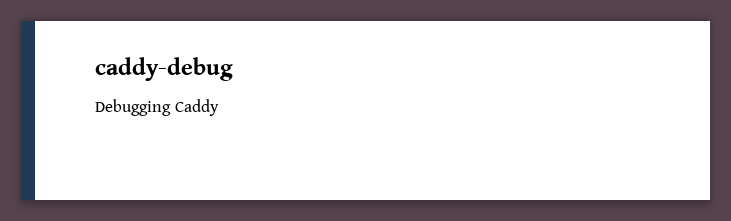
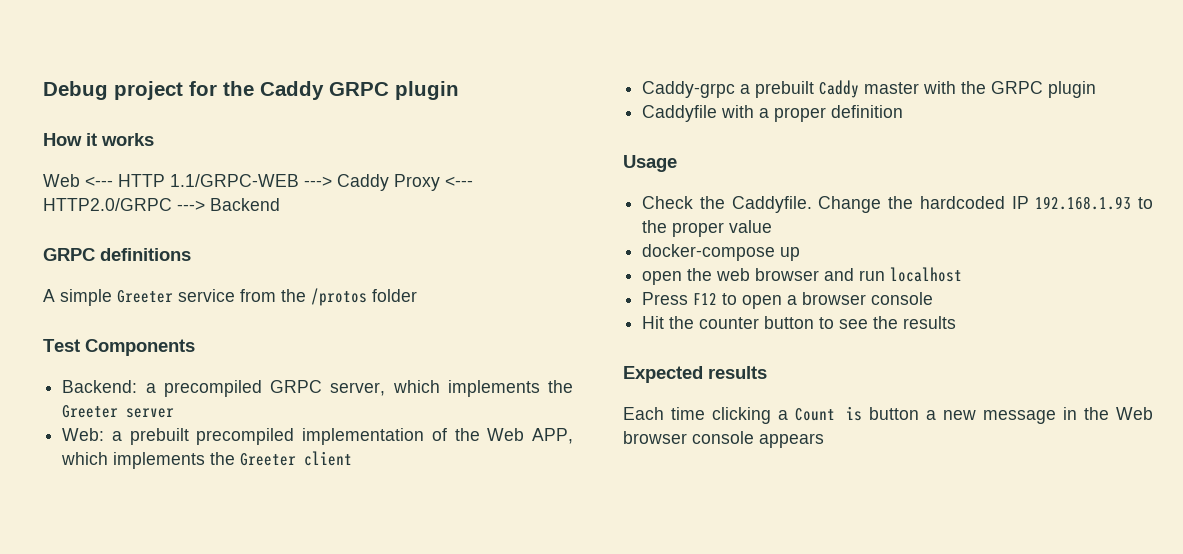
- caddy-debug
- Debugging Caddy
+ Debug project for the Caddy GRPC plugin
+ How it works
+ Web <--- HTTP 1.1/GRPC-WEB ---> Caddy Proxy <--- HTTP2.0/GRPC ---> Backend
+ GRPC definitions
+ A simple Greeter service from the /protos folder
+ Test Components
+ Backend: a precompiled GRPC server, which implements the Greeter server
+ Web: a prebuilt precompiled implementation of the Web APP, which implements the Greeter client
+ Caddy-grpc a prebuilt Caddy master with the GRPC plugin
+ Caddyfile with a proper definition
+ Usage
+ Check the Caddyfile. Change the hardcoded IP 192.168.1.93 to the proper value
+ docker-compose up
+ open the web browser and run localhost
+ Press F12 to open a browser console
+ Hit the counter button to see the results
+ Expected results
+ Each time clicking a Count is button a new message in the Web browser console appears

